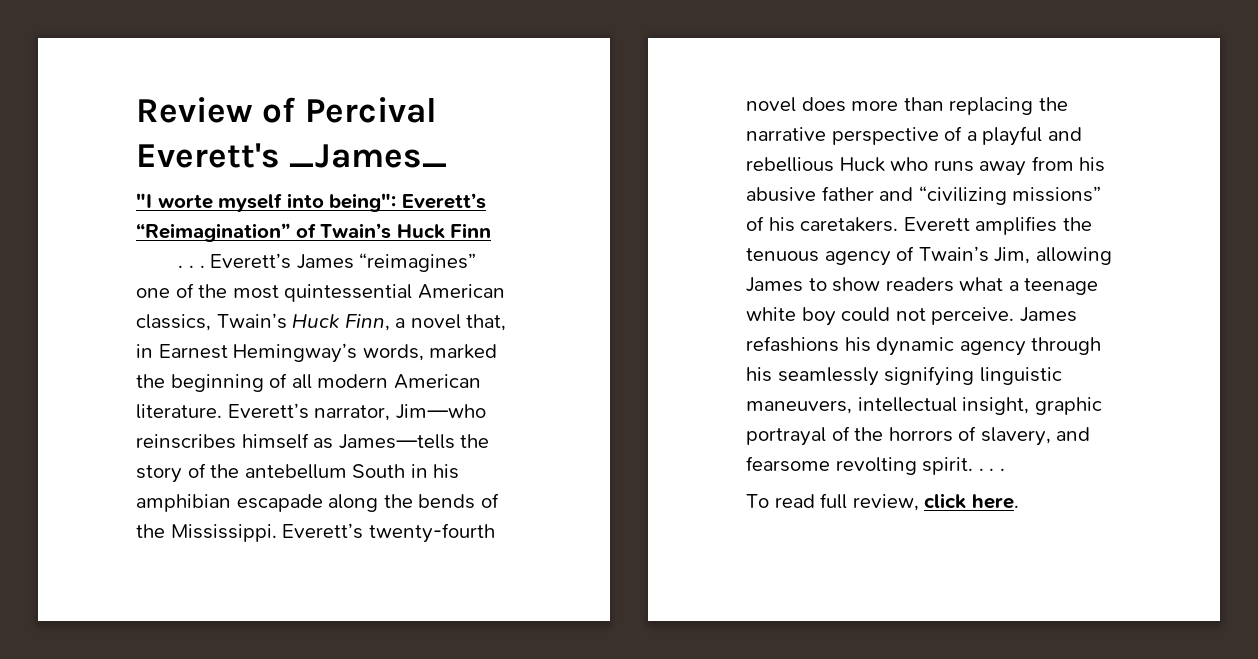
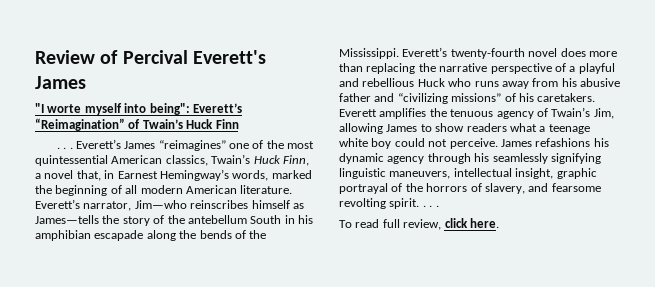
- Review of Percival Everett's _James_
+ Review of Percival Everett's James

